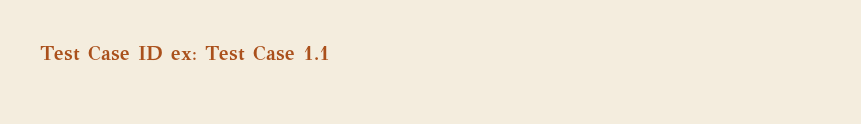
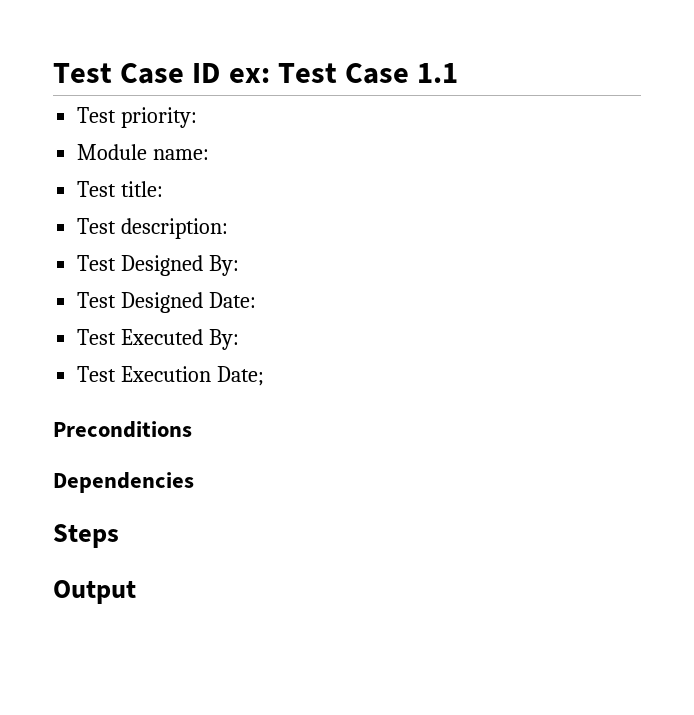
+ Test priority:
+ Module name:
+ Test title:
+ Test description:
+ Test Designed By:
+ Test Designed Date:
+ Test Executed By:
+ Test Execution Date;
+ Preconditions
+ Dependencies
+ Steps
+ Output

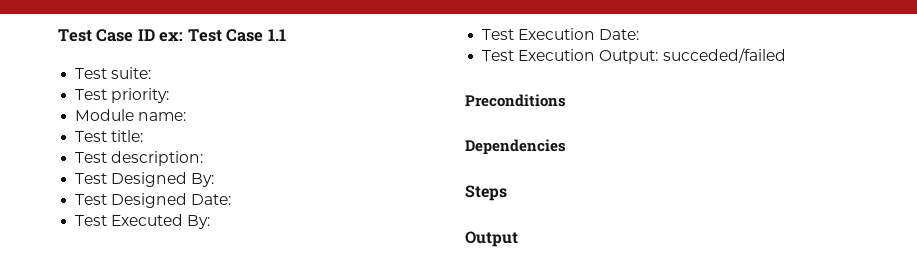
+ Test suite:
- Test Execution Date;
+ Test Execution Date:
+ Test Execution Output: succeded/failed

